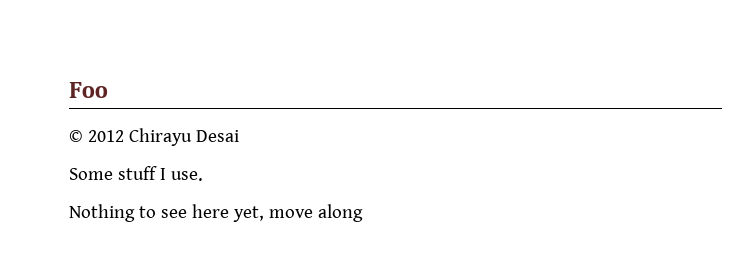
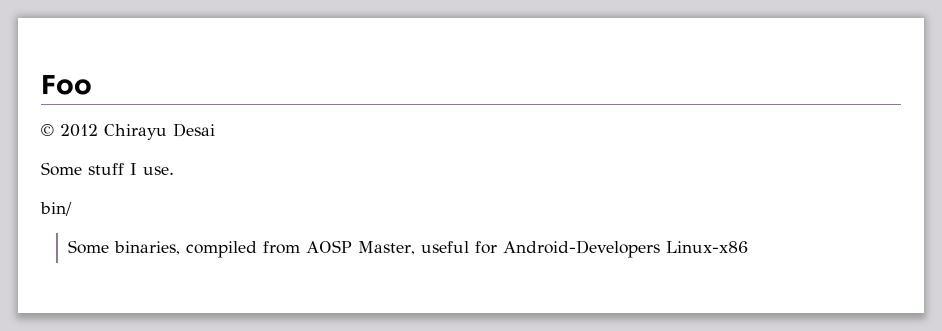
- Nothing to see here yet, move along
+ bin/
+ Some binaries, compiled from AOSP Master, useful for Android-Developers Linux-x86

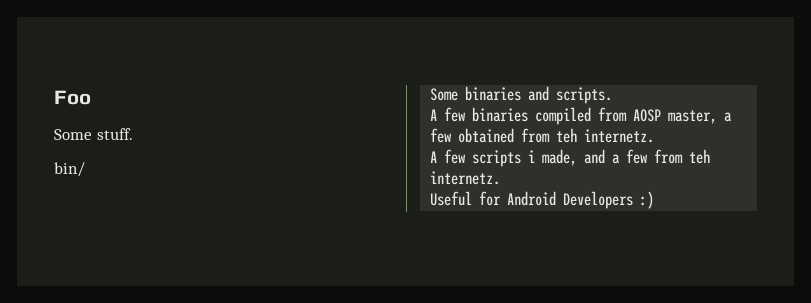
- © 2012 Chirayu Desai
- Some stuff I use.
+ Some stuff.
  bin/
- Some binaries, compiled from AOSP Master, useful for Android-Developers Linux-x86
+ Some binaries and scripts.
+ A few binaries compiled from AOSP master, a few obtained from teh internetz.
+ A few scripts i made, and a few from teh internetz.
+ Useful for Android Developers :)

